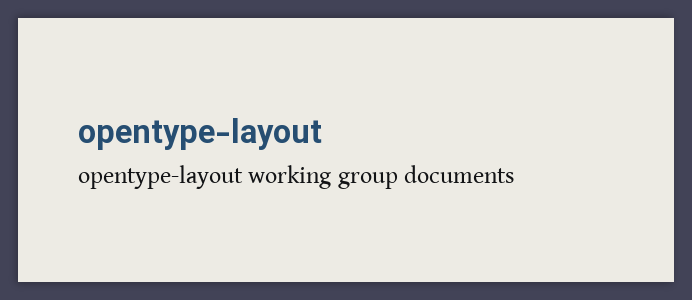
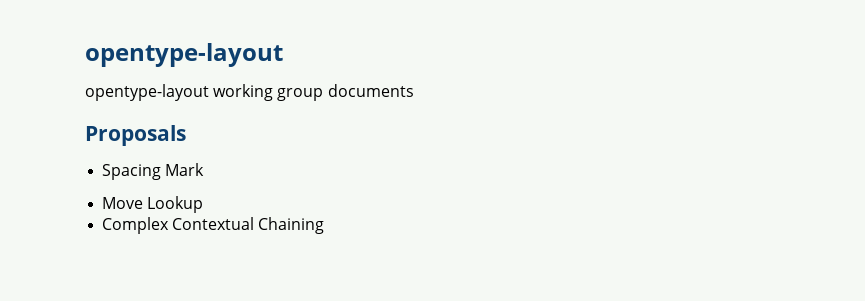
+ Proposals
+ Spacing Mark
+ Move Lookup
+ Complex Contextual Chaining

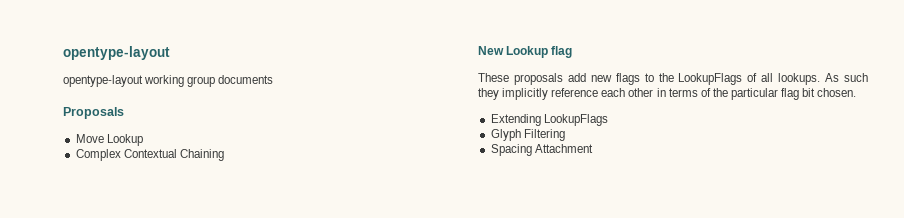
- Spacing Mark
+ New Lookup flag
+ These proposals add new flags to the LookupFlags of all lookups. As such they implicitly reference each other in terms of the particular flag bit chosen.
+ Extending LookupFlags
+ Glyph Filtering
+ Spacing Attachment

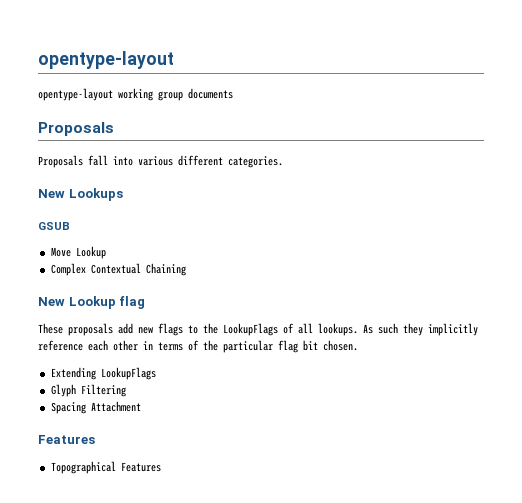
+ Proposals fall into various different categories.
+ New Lookups
+ GSUB
  Spacing Attachment
+ Features
+ Topographical Features

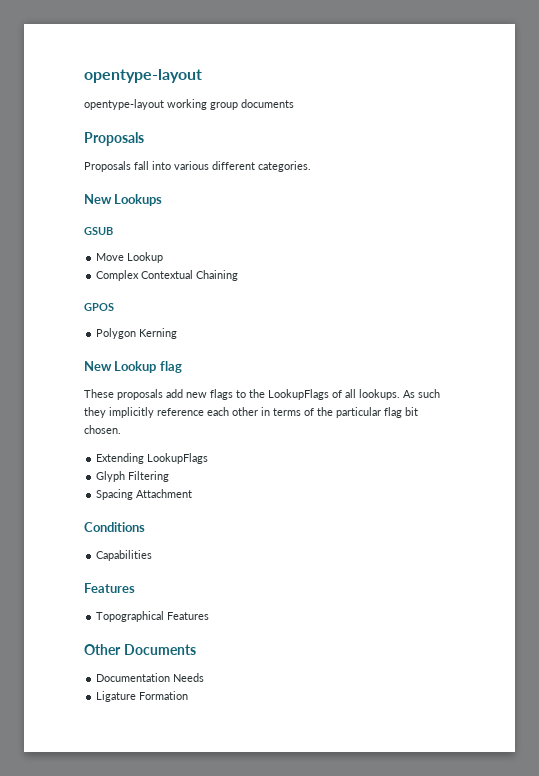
+ GPOS
+ Polygon Kerning
+ Conditions
+ Capabilities
+ Other Documents
+ Documentation Needs
+ Ligature Formation

